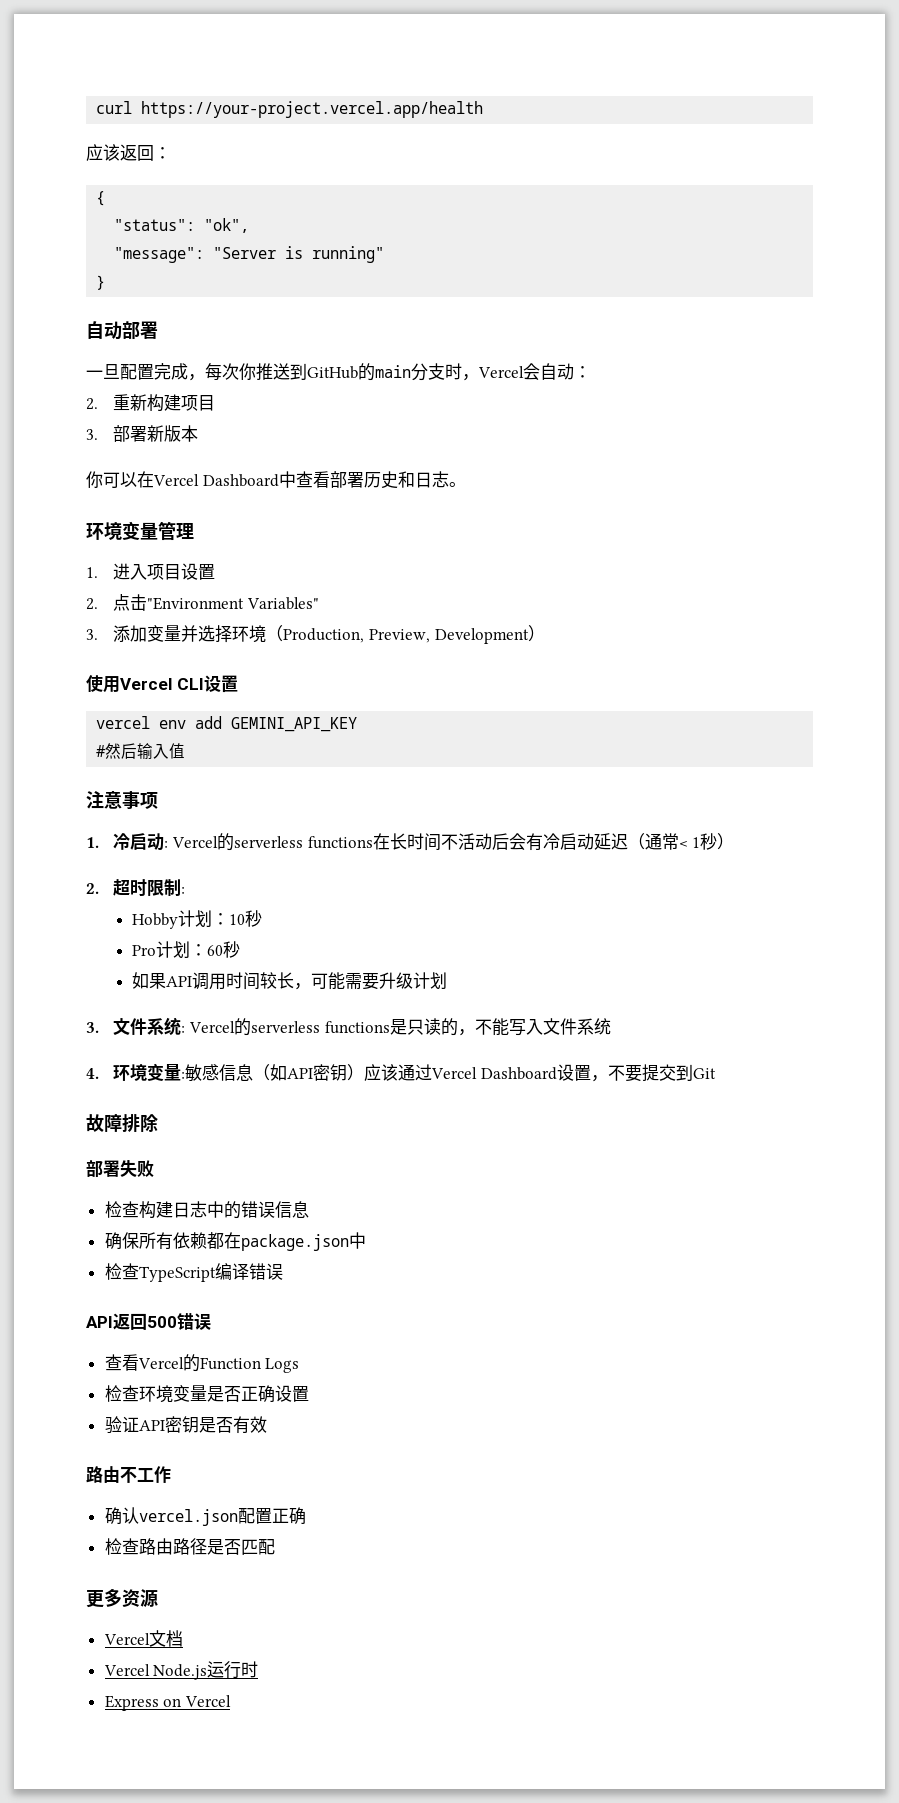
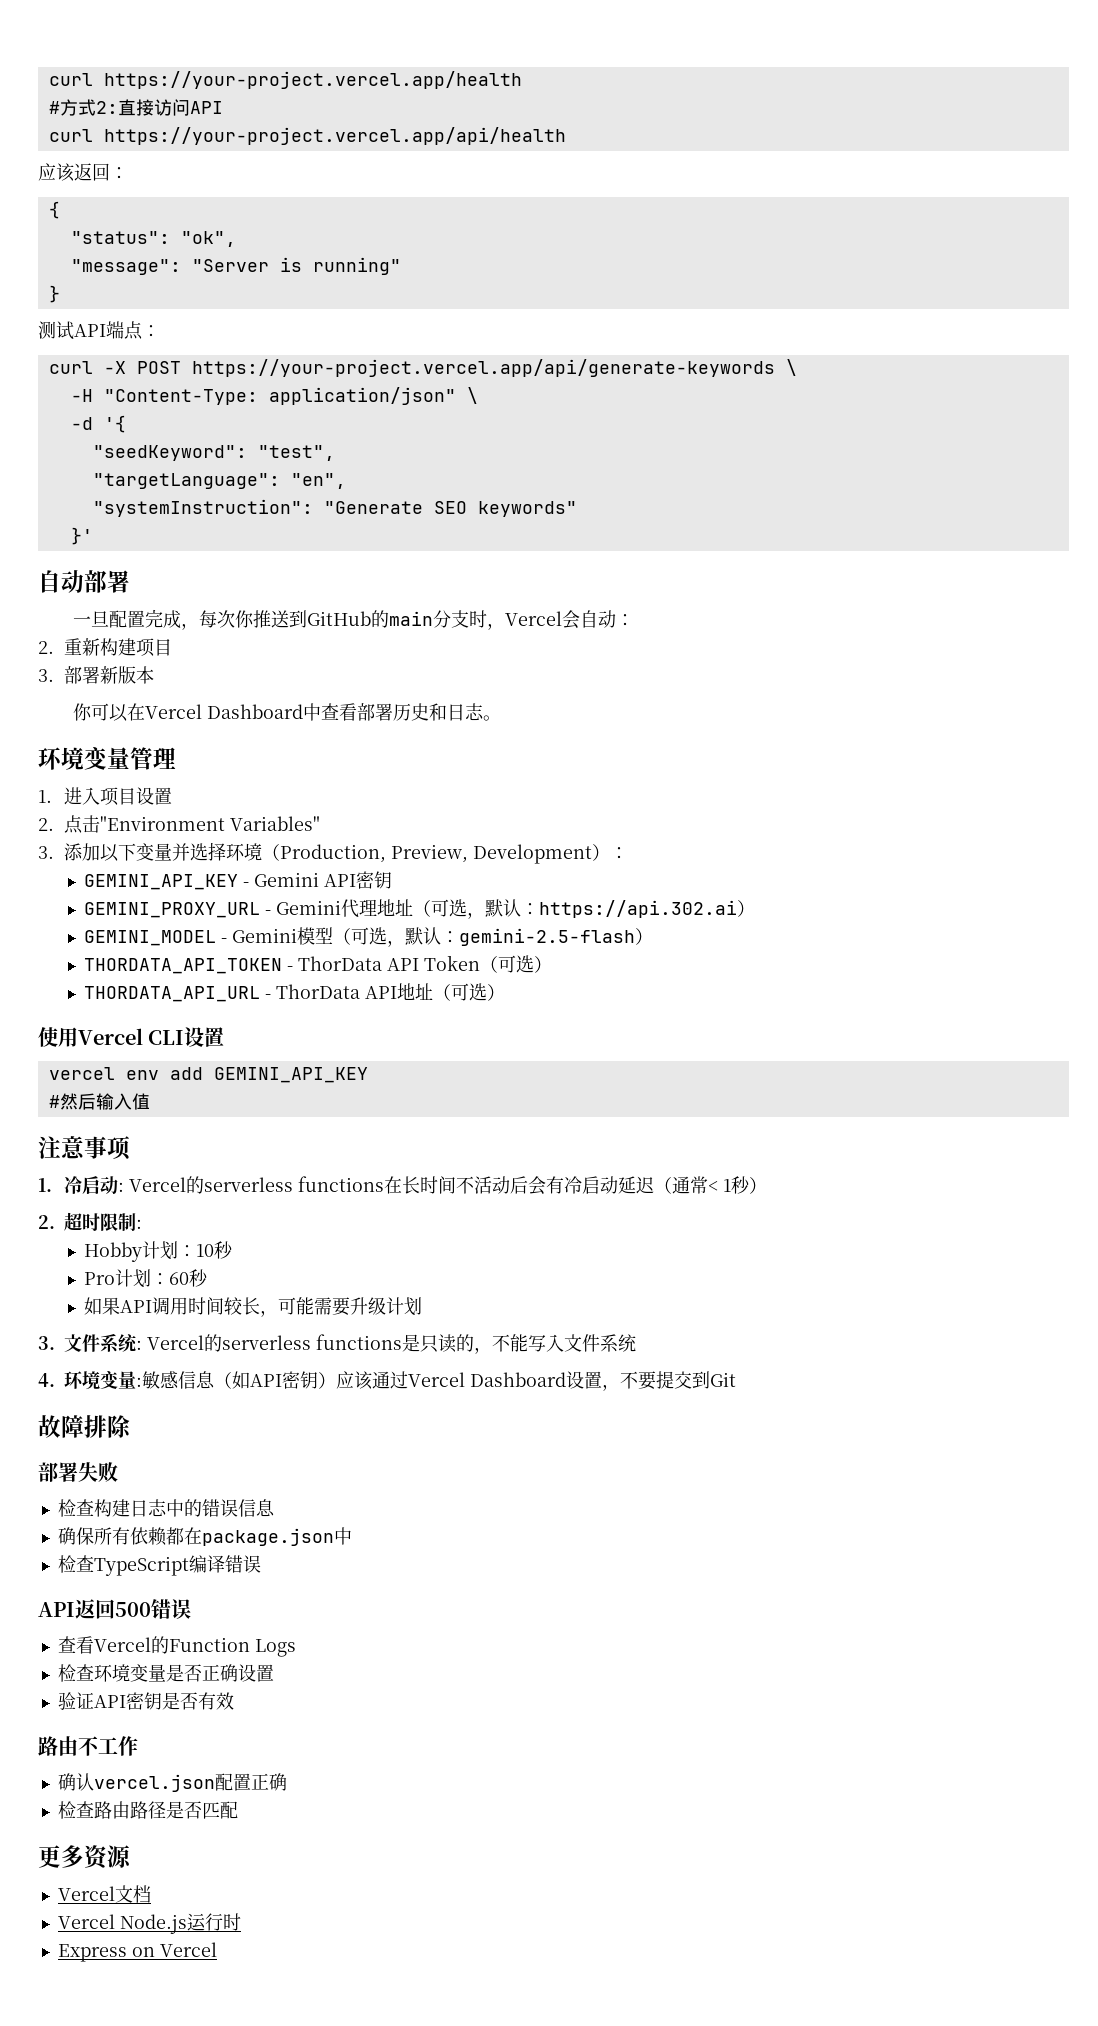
+ #方式2:直接访问API
+ curl https://your-project.vercel.app/api/health
+ 测试API端点：
+ curl -X POST https://your-project.vercel.app/api/generate-keywords \
+ -H "Content-Type: application/json" \
+ -d '{
+ "seedKeyword": "test",
+ "targetLanguage": "en",
+ "systemInstruction": "Generate SEO keywords"
+ }'
- 3.添加变量并选择环境（Production, Preview, Development）
+ 3.添加以下变量并选择环境（Production, Preview, Development）：
+ GEMINI_API_KEY - Gemini API密钥
+ GEMINI_PROXY_URL - Gemini代理地址（可选，默认：https://api.302.ai）
+ GEMINI_MODEL - Gemini模型（可选，默认：gemini-2.5-flash）
+ THORDATA_API_TOKEN - ThorData API Token（可选）
+ THORDATA_API_URL - ThorData API地址（可选）

